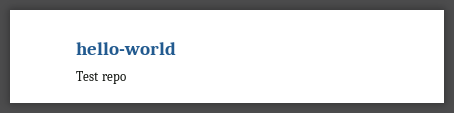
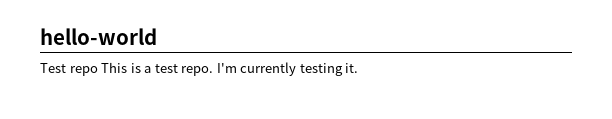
- Test repo
+ Test repo This is a test repo. I'm currently testing it.

